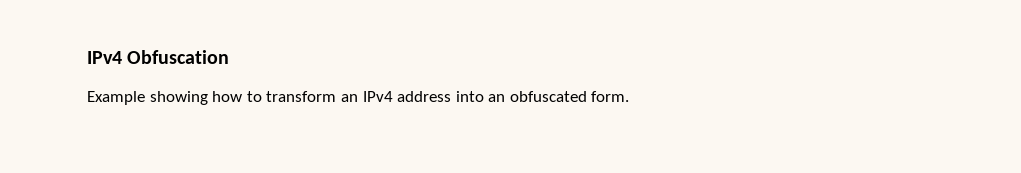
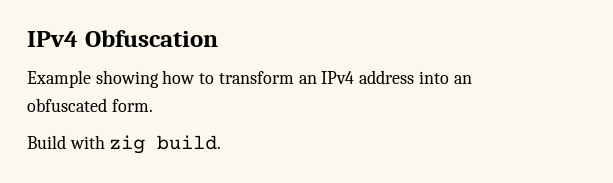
+ Build with zig build.

